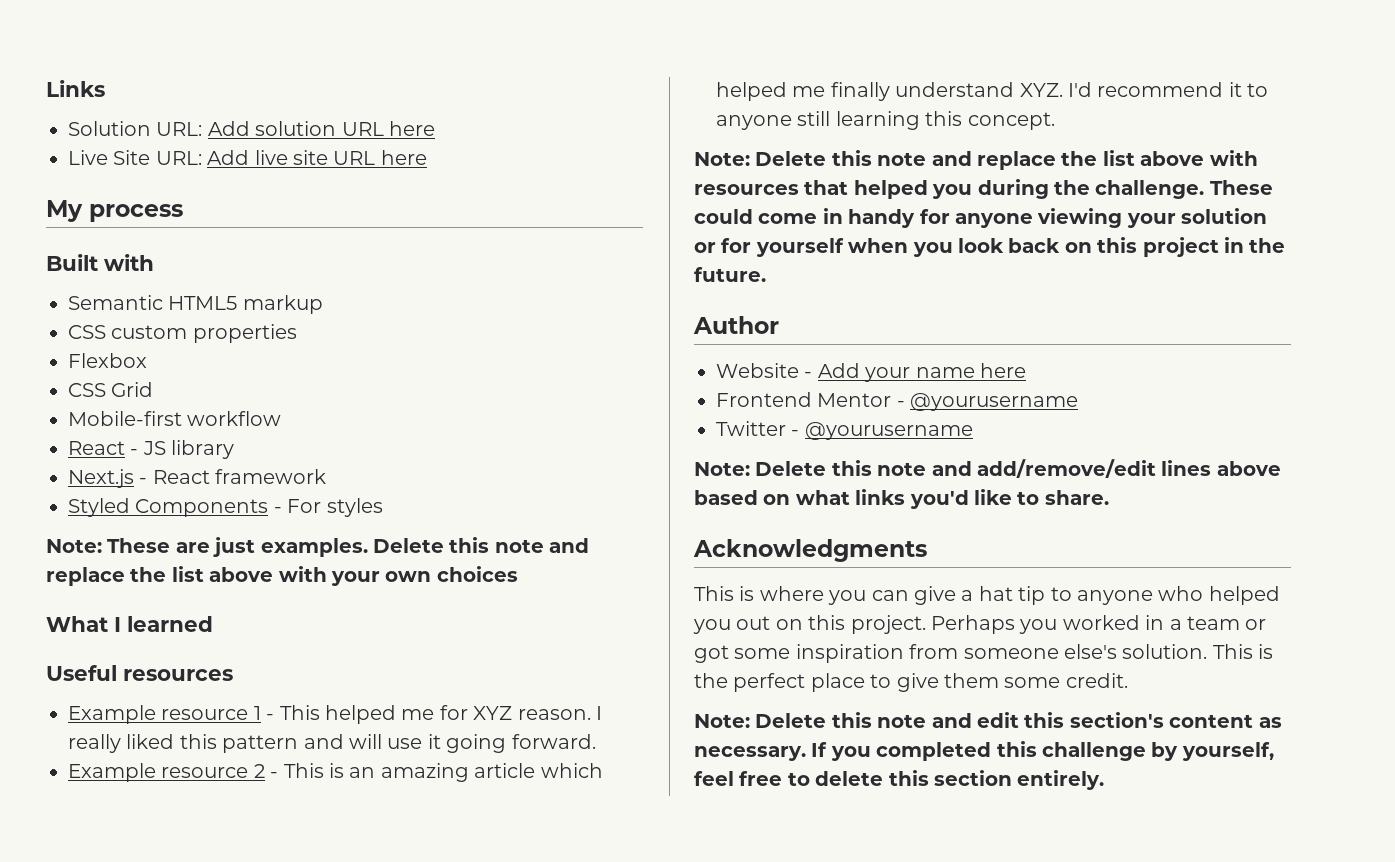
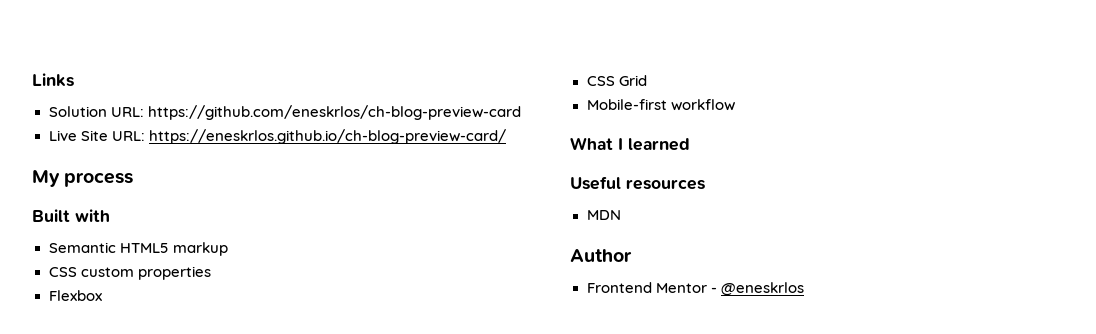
- Solution URL: Add solution URL here
+ Solution URL: https://github.com/eneskrlos/ch-blog-preview-card
- Live Site URL: Add live site URL here
+ Live Site URL: https://eneskrlos.github.io/ch-blog-preview-card/
- React - JS library
- Next.js - React framework
- Styled Components - For styles
- Note: These are just examples. Delete this note and replace the list above with your own choices
- Example resource 1 - This helped me for XYZ reason. I really liked this pattern and will use it going forward.
- Example resource 2 - This is an amazing article which helped me finally understand XYZ. I'd recommend it to anyone still learning this concept.
- Note: Delete this note and replace the list above with resources that helped you during the challenge. These could come in handy for anyone viewing your solution or for yourself when you look back on this project in the future.
+ MDN
  Author
- Website - Add your name here
- Frontend Mentor - @yourusername
- Twitter - @yourusername
- Note: Delete this note and add/remove/edit lines above based on what links you'd like to share.
- Acknowledgments
- This is where you can give a hat tip to anyone who helped you out on this project. Perhaps you worked in a team or got some inspiration from someone else's solution. This is the perfect place to give them some credit.
- Note: Delete this note and edit this section's content as necessary. If you completed this challenge by yourself, feel free to delete this section entirely.
+ Frontend Mentor - @eneskrlos

